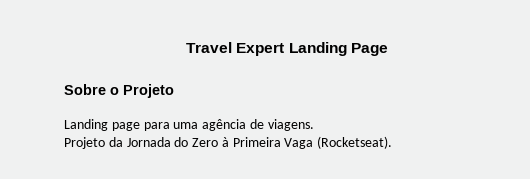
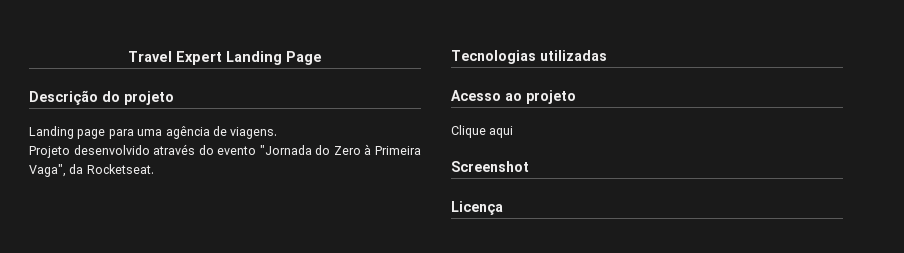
- Sobre o Projeto
+ Descrição do projeto
- Projeto da Jornada do Zero à Primeira Vaga (Rocketseat).
+ Projeto desenvolvido através do evento "Jornada do Zero à Primeira Vaga", da Rocketseat.
+ Tecnologias utilizadas
+ Acesso ao projeto
+ Clique aqui
+ Screenshot
+ Licença

